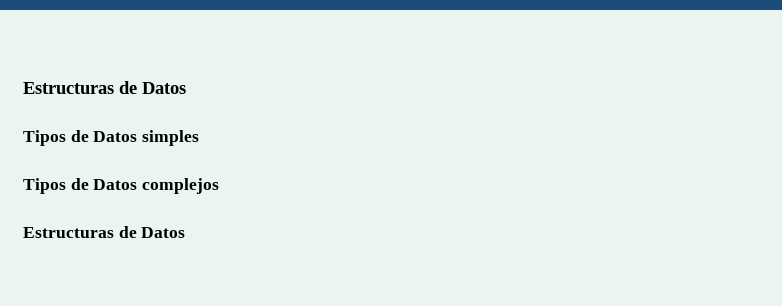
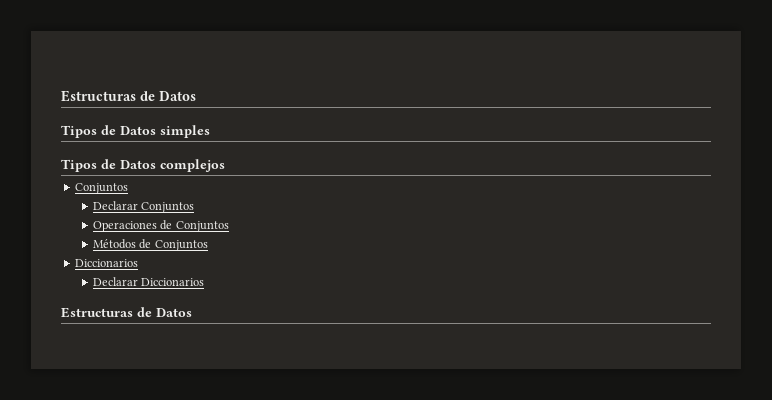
  Tipos de Datos complejos
+ Conjuntos
+ Declarar Conjuntos
+ Operaciones de Conjuntos
+ Métodos de Conjuntos
+ Diccionarios
+ Declarar Diccionarios

